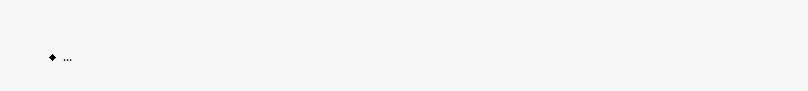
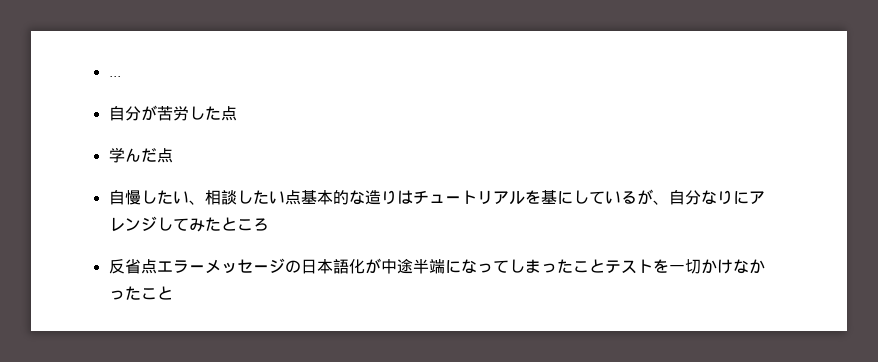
+ 自分が苦労した点
+ 学んだ点
+ 自慢したい、相談したい点基本的な造りはチュートリアルを基にしているが、自分なりにアレンジしてみたところ
+ 反省点エラーメッセージの日本語化が中途半端になってしまったことテストを一切かけなかったこと

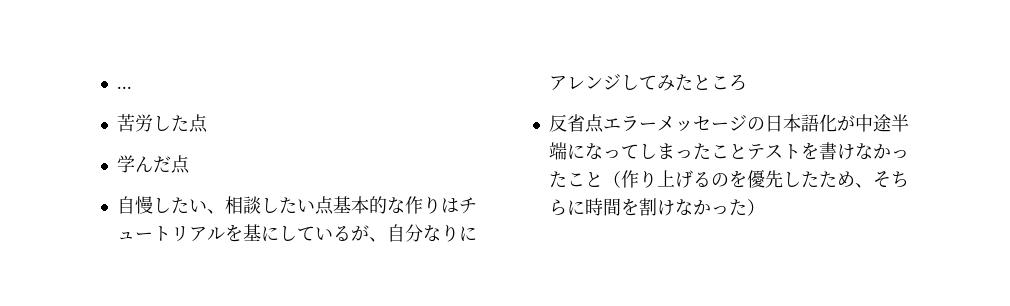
- 自分が苦労した点
+ 苦労した点
- 自慢したい、相談したい点基本的な造りはチュートリアルを基にしているが、自分なりにアレンジしてみたところ
+ 自慢したい、相談したい点基本的な作りはチュートリアルを基にしているが、自分なりにアレンジしてみたところ
- 反省点エラーメッセージの日本語化が中途半端になってしまったことテストを一切かけなかったこと
+ 反省点エラーメッセージの日本語化が中途半端になってしまったことテストを書けなかったこと（作り上げるのを優先したため、そちらに時間を割けなかった）

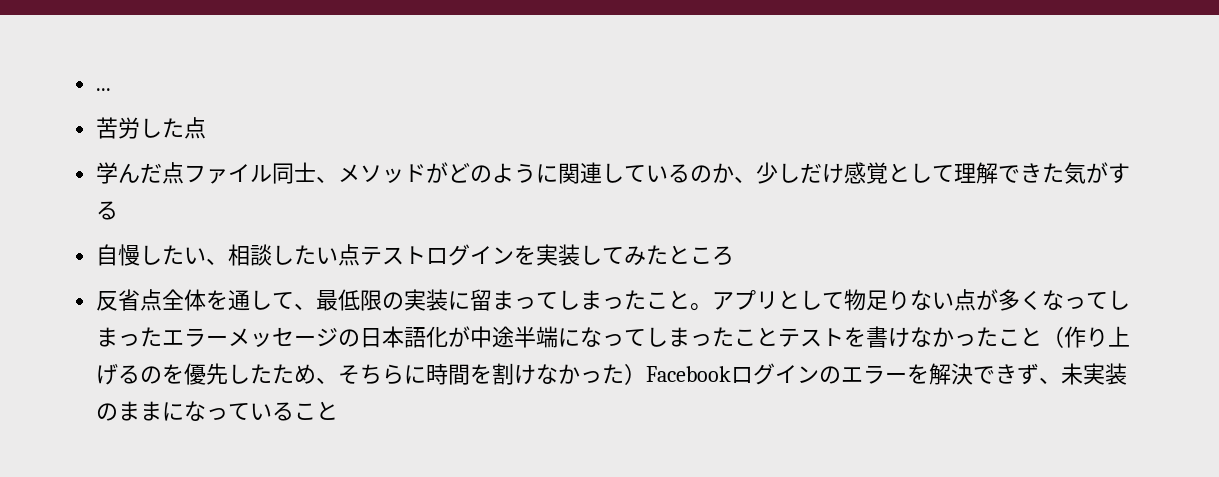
- 学んだ点
+ 学んだ点ファイル同士、メソッドがどのように関連しているのか、少しだけ感覚として理解できた気がする
- 自慢したい、相談したい点基本的な作りはチュートリアルを基にしているが、自分なりにアレンジしてみたところ
+ 自慢したい、相談したい点テストログインを実装してみたところ
- 反省点エラーメッセージの日本語化が中途半端になってしまったことテストを書けなかったこと（作り上げるのを優先したため、そちらに時間を割けなかった）
+ 反省点全体を通して、最低限の実装に留まってしまったこと。アプリとして物足りない点が多くなってしまったエラーメッセージの日本語化が中途半端になってしまったことテストを書けなかったこと（作り上げるのを優先したため、そちらに時間を割けなかった）Facebookログインのエラーを解決できず、未実装のままになっていること

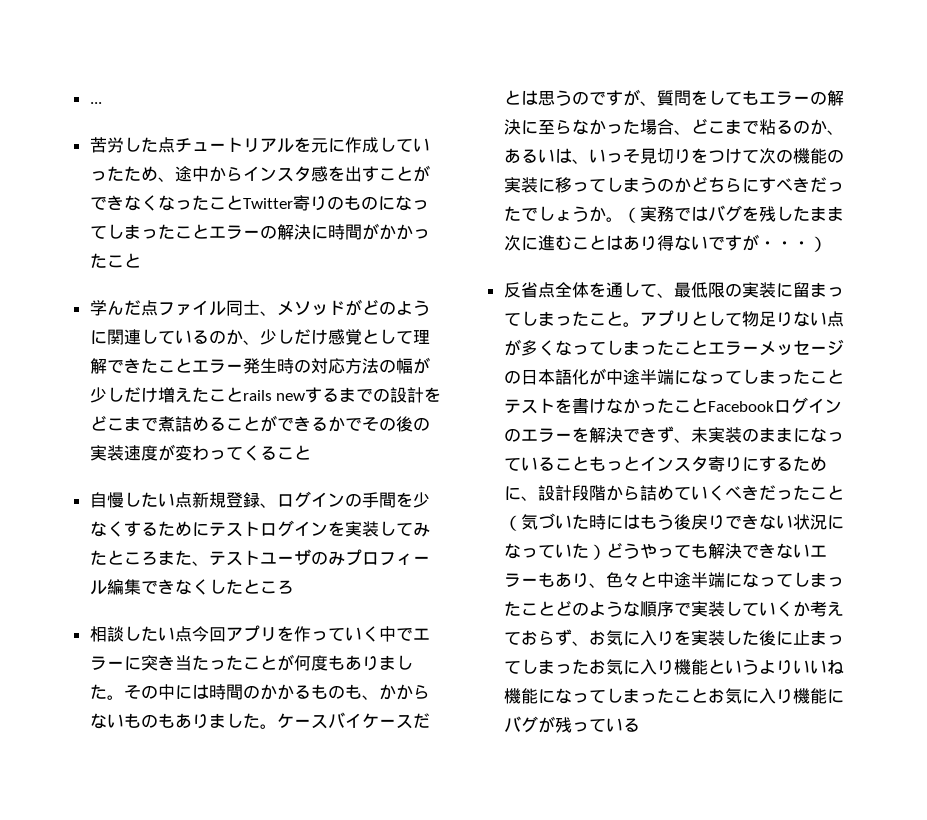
- 苦労した点
+ 苦労した点チュートリアルを元に作成していったため、途中からインスタ感を出すことができなくなったことTwitter寄りのものになってしまったことエラーの解決に時間がかかったこと
- 学んだ点ファイル同士、メソッドがどのように関連しているのか、少しだけ感覚として理解できた気がする
- 自慢したい、相談したい点テストログインを実装してみたところ
+ 学んだ点ファイル同士、メソッドがどのように関連しているのか、少しだけ感覚として理解できたことエラー発生時の対応方法の幅が少しだけ増えたことrails newするまでの設計をどこまで煮詰めることができるかでその後の実装速度が変わってくること
+ 自慢したい点新規登録、ログインの手間を少なくするためにテストログインを実装してみたところまた、テストユーザのみプロフィール編集できなくしたところ
+ 相談したい点今回アプリを作っていく中でエラーに突き当たったことが何度もありました。その中には時間のかかるものも、かからないものもありました。ケースバイケースだとは思うのですが、質問をしてもエラーの解決に至らなかった場合、どこまで粘るのか、あるいは、いっそ見切りをつけて次の機能の実装に移ってしまうのかどちらにすべきだったでしょうか。（実務ではバグを残したまま次に進むことはあり得ないですが・・・）
- アプリとして物足りない点が多くなってしまったエラーメッセージの日本語化が中途半端になってしまったことテストを書けなかったこと（作り上げるのを優先したため、そちらに時間を割けなかった）Facebookログインのエラーを解決できず、未実装のままになっていること
+ アプリとして物足りない点が多くなってしまったことエラーメッセージの日本語化が中途半端になってしまったことテストを書けなかったことFacebookログインのエラーを解決できず、未実装のままになっていることもっとインスタ寄りにするために、設計段階から詰めていくべきだったこと（気づいた時にはもう後戻りできない状況になっていた）どうやっても解決できないエラーもあり、色々と中途半端になってしまったことどのような順序で実装していくか考えておらず、お気に入りを実装した後に止まってしまったお気に入り機能というよりいいね機能になってしまったことお気に入り機能にバグが残っている

